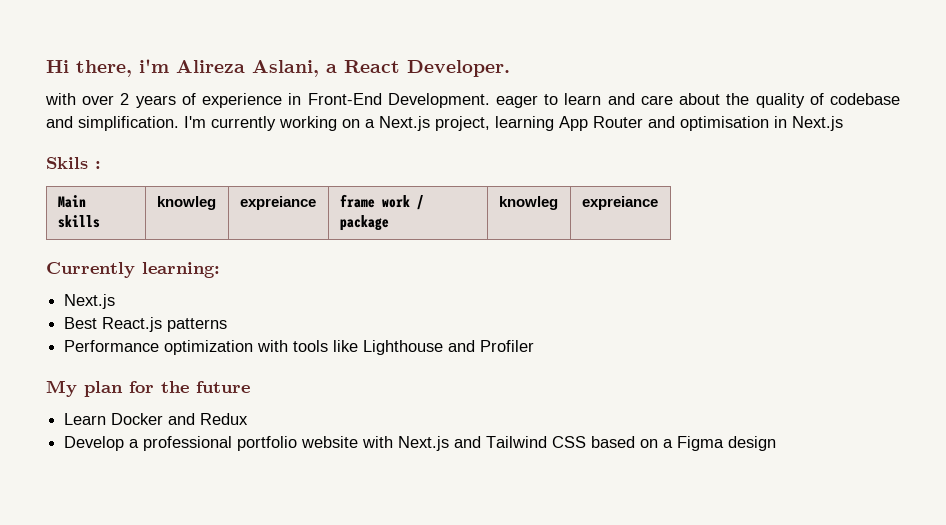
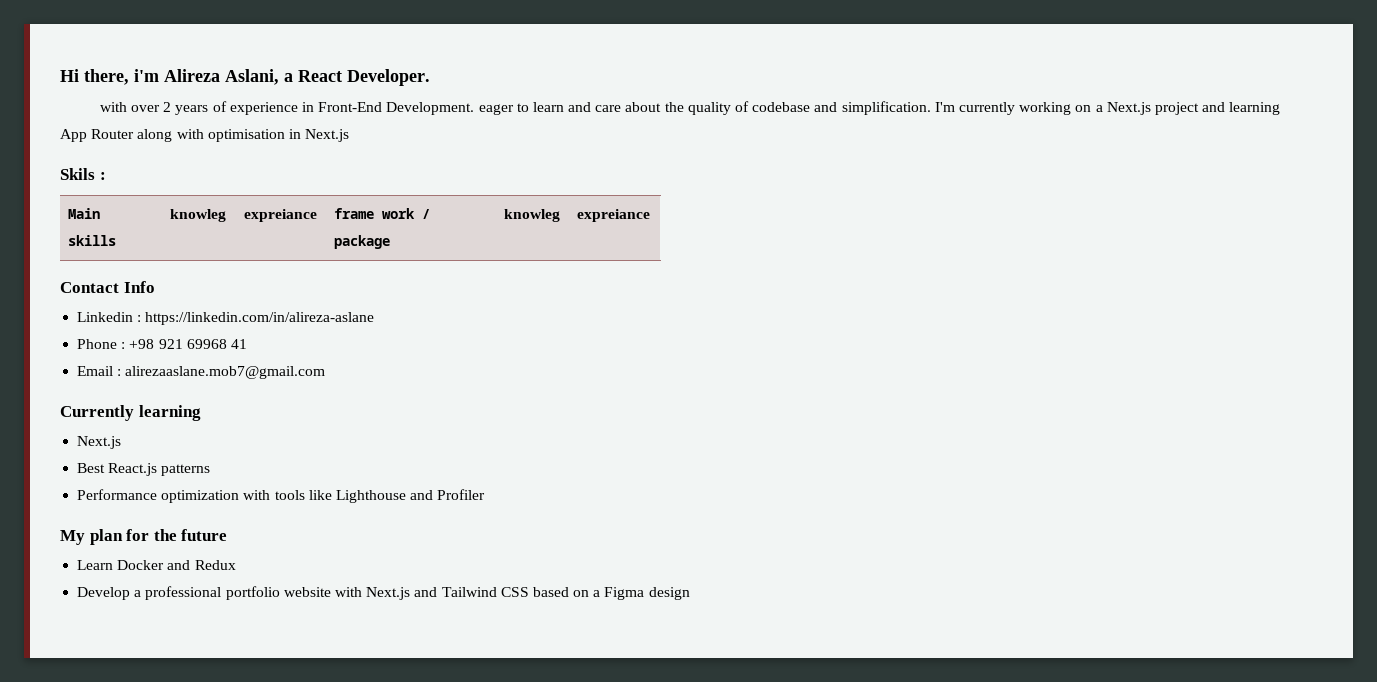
- I'm currently working on a Next.js project, learning App Router and optimisation in Next.js
+ I'm currently working on a Next.js project and learning App Router along with optimisation in Next.js
+ Contact Info
+ Linkedin : https://linkedin.com/in/alireza-aslane
+ Phone : +98 921 69968 41
+ Email : alirezaaslane.mob7@gmail.com
- Currently learning:
+ Currently learning

